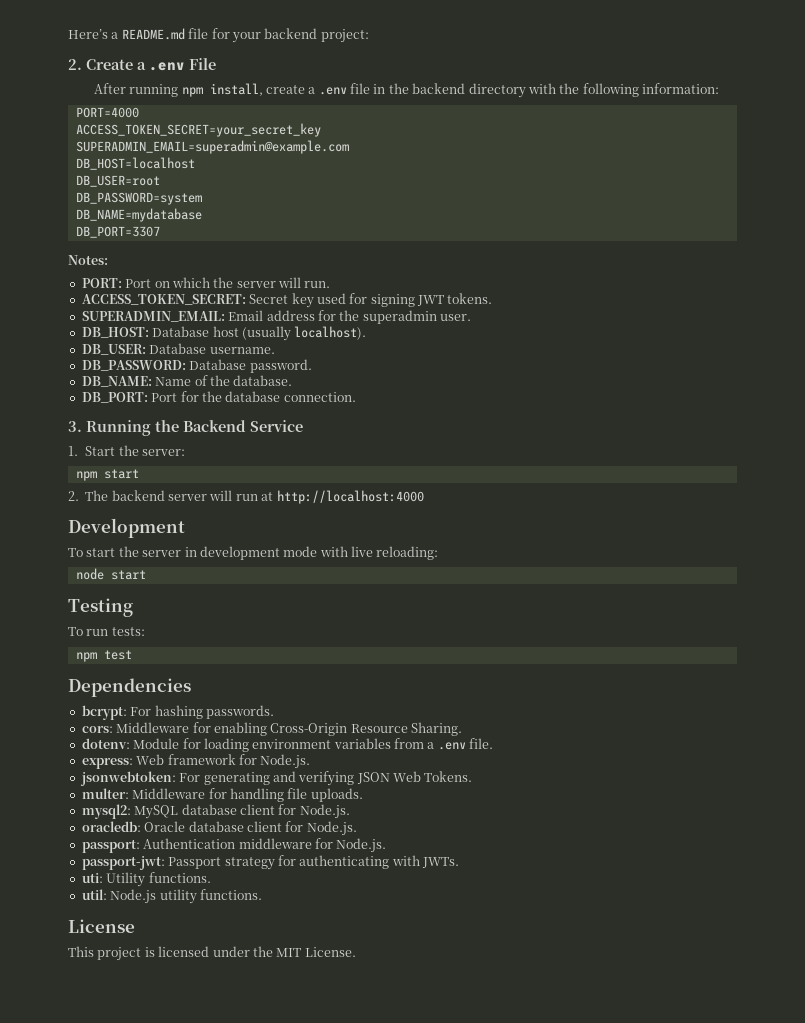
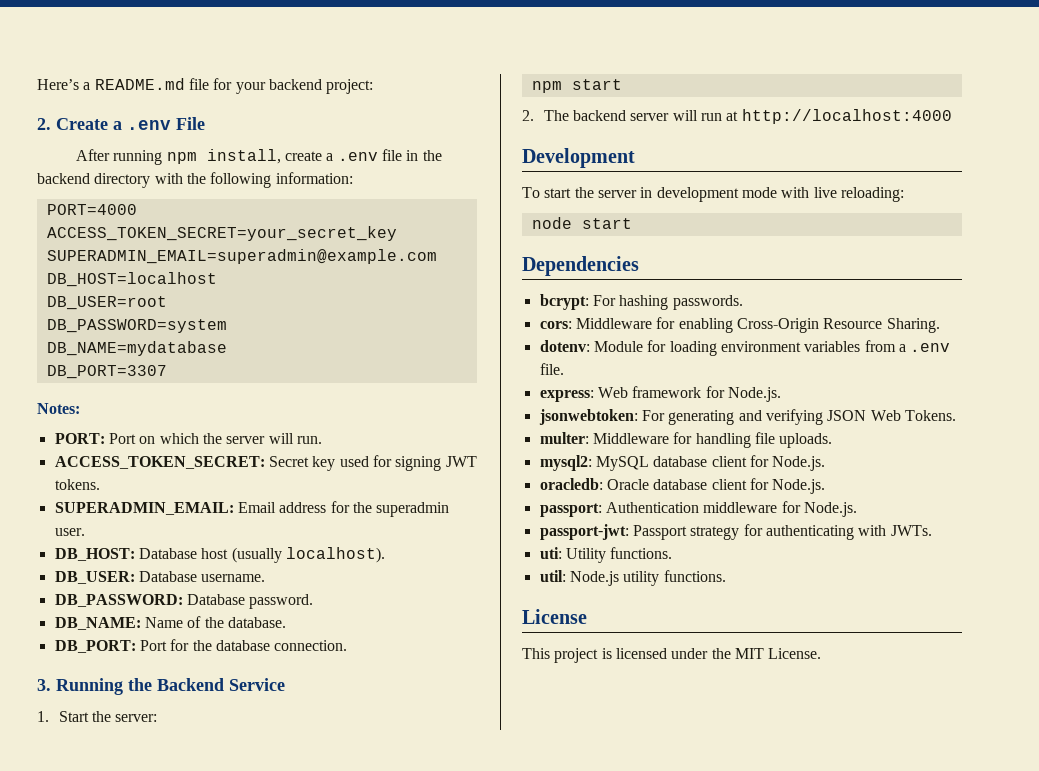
- Testing
- To run tests:
- npm test

